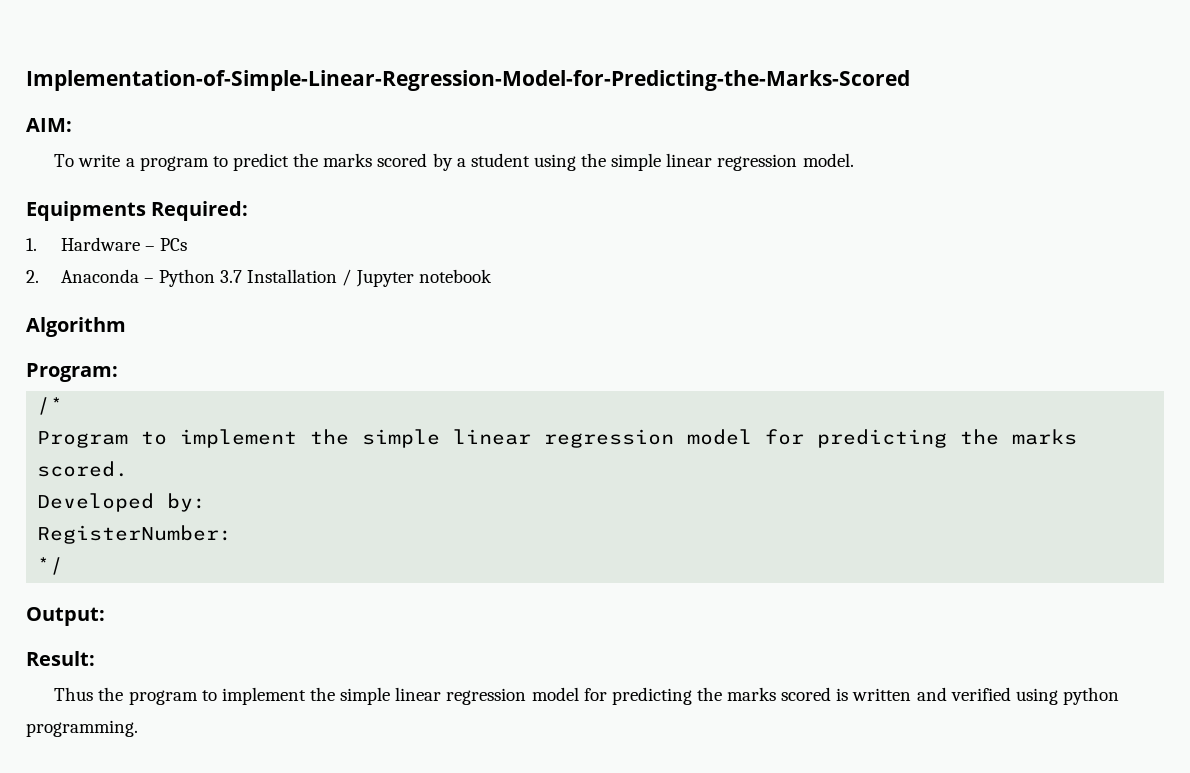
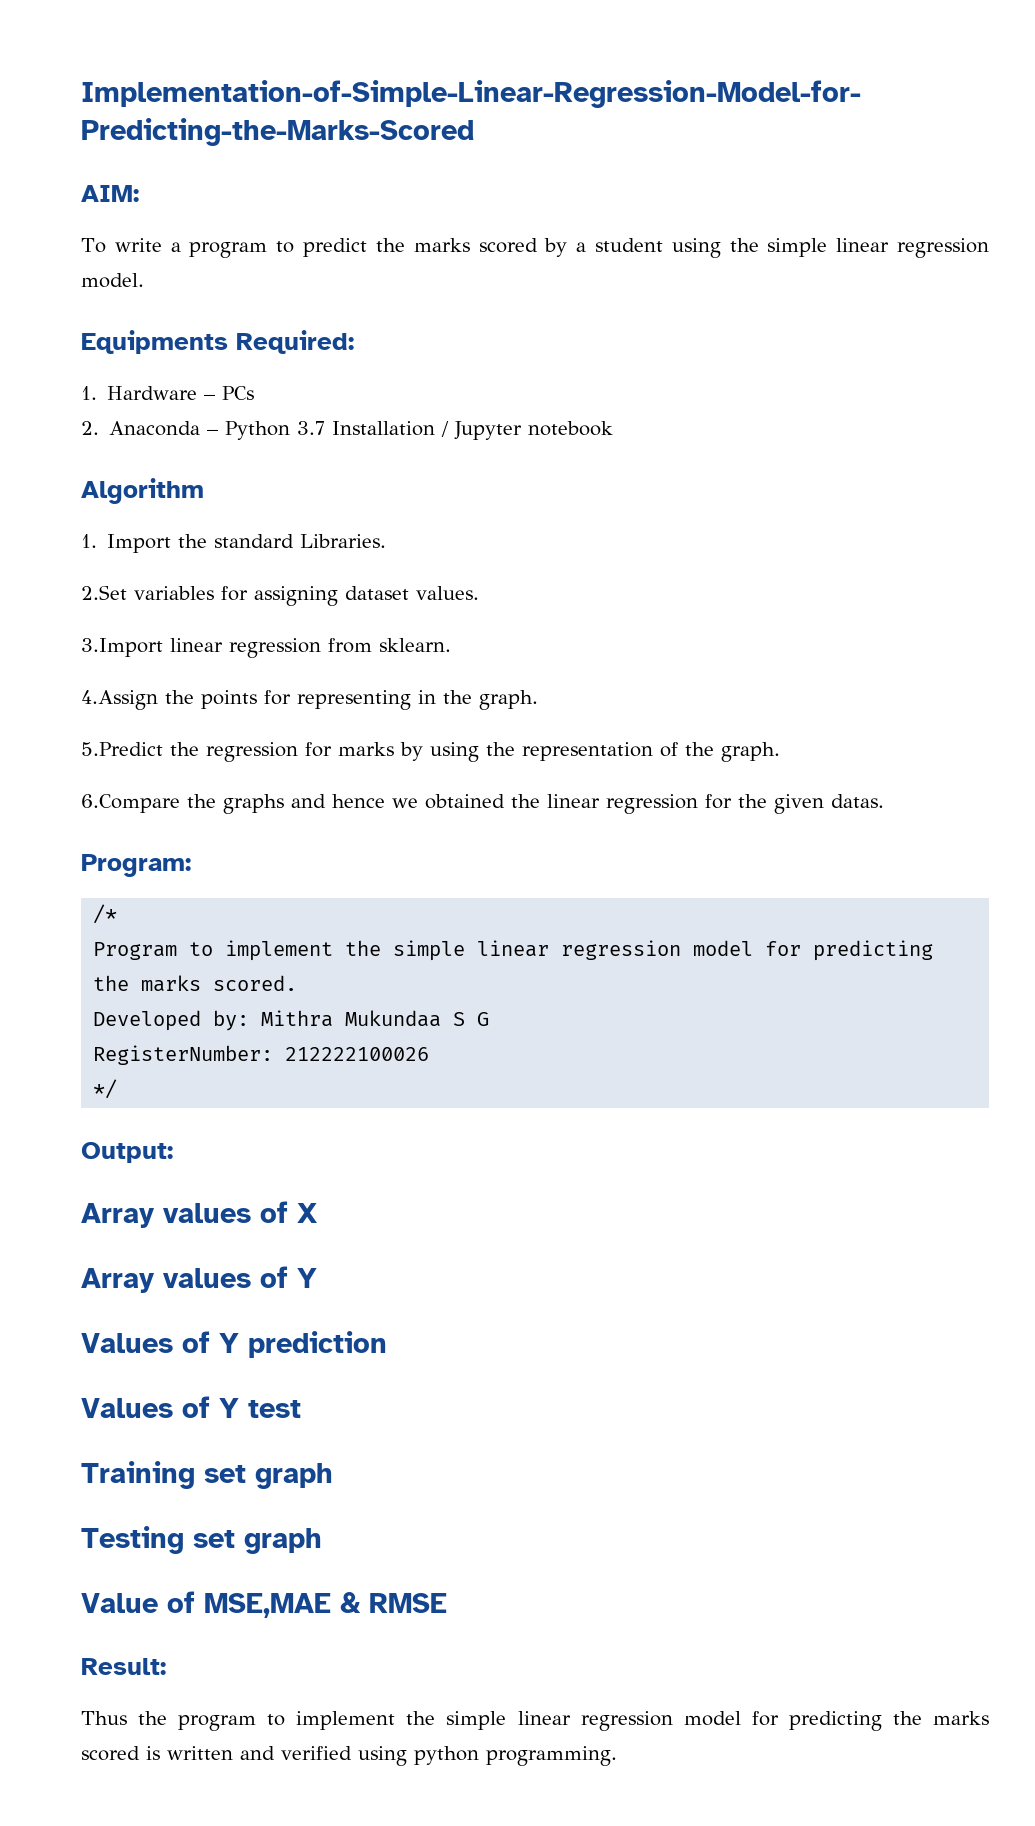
+ 1. Import the standard Libraries.
+ 2.Set variables for assigning dataset values.
+ 3.Import linear regression from sklearn.
+ 4.Assign the points for representing in the graph.
+ 5.Predict the regression for marks by using the representation of the graph.
+ 6.Compare the graphs and hence we obtained the linear regression for the given datas.
- Developed by:
+ Developed by: Mithra Mukundaa S G
- RegisterNumber:
+ RegisterNumber: 212222100026
+ Array values of X
+ Array values of Y
+ Values of Y prediction
+ Values of Y test
+ Training set graph
+ Testing set graph
+ Value of MSE,MAE & RMSE

